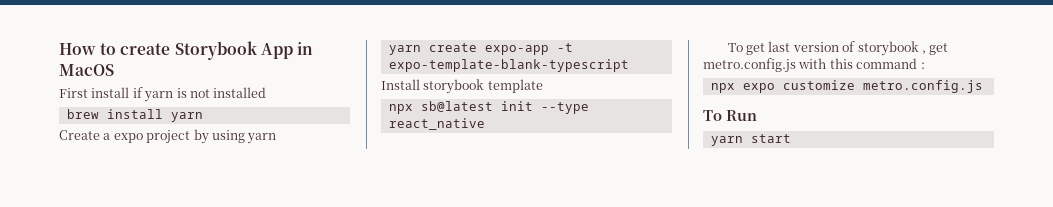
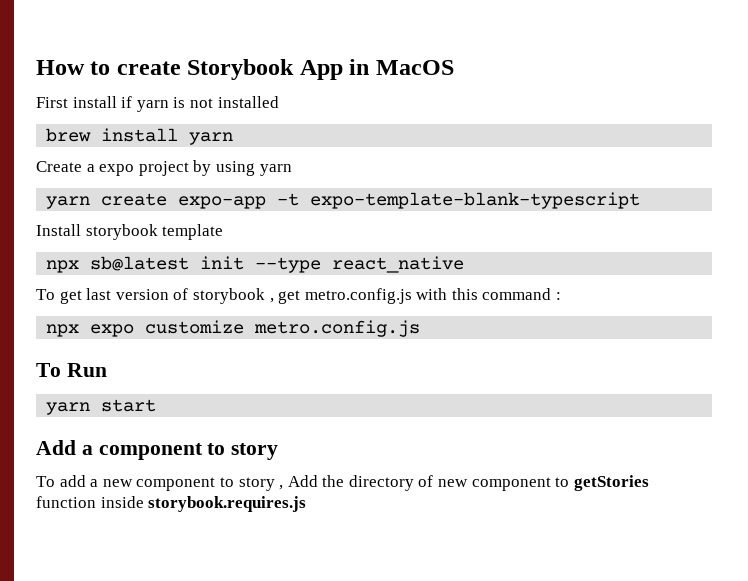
+ Add a component to story
+ To add a new component to story , Add the directory of new component to getStories function inside storybook.requires.js

